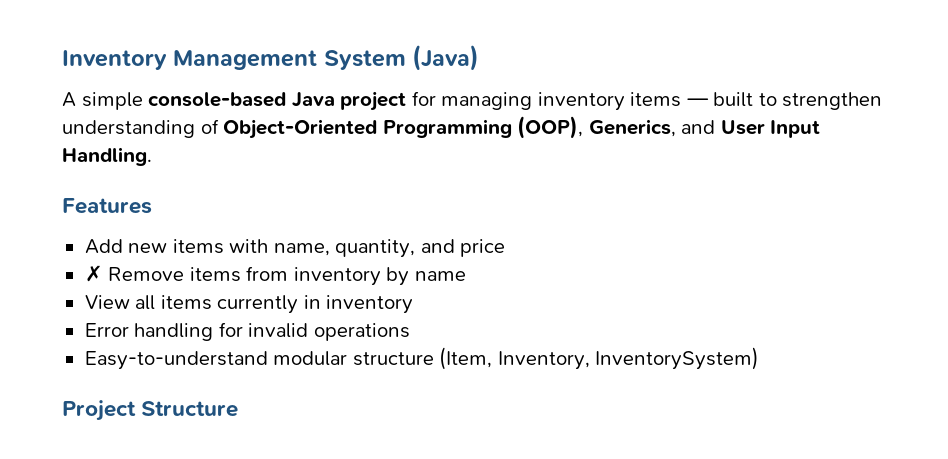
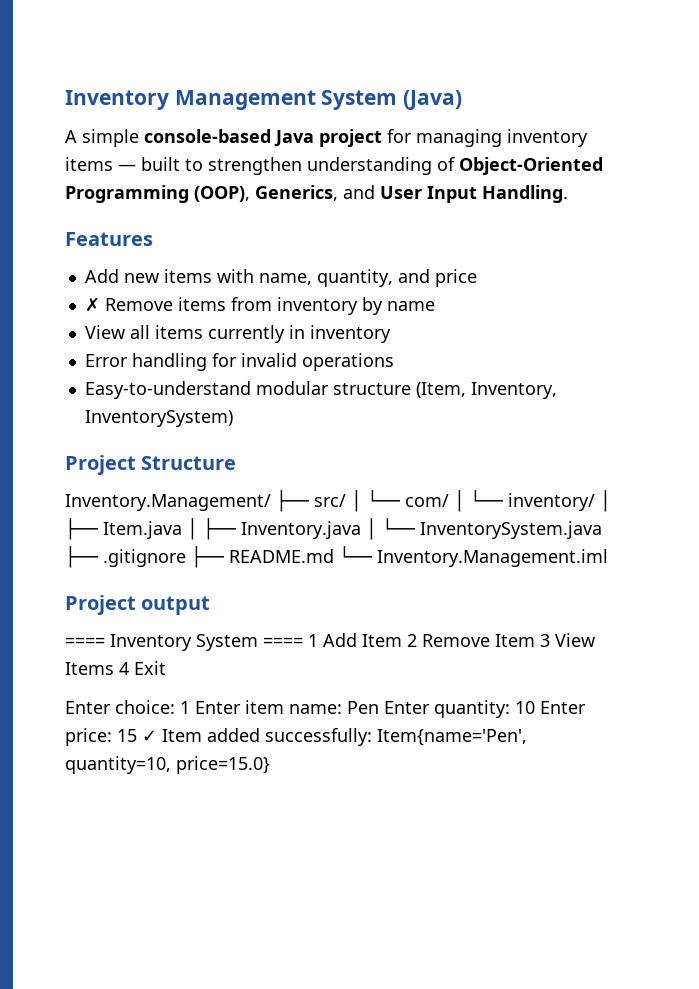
+ Inventory.Management/ ├── src/ │ └── com/ │ └── inventory/ │ ├── Item.java │ ├── Inventory.java │ └── InventorySystem.java ├── .gitignore ├── README.md └── Inventory.Management.iml
+ Project output
+ ==== Inventory System ==== 1 Add Item 2 Remove Item 3 View Items 4 Exit
+ Enter choice: 1 Enter item name: Pen Enter quantity: 10 Enter price: 15 ✓ Item added successfully: Item{name='Pen', quantity=10, price=15.0}

